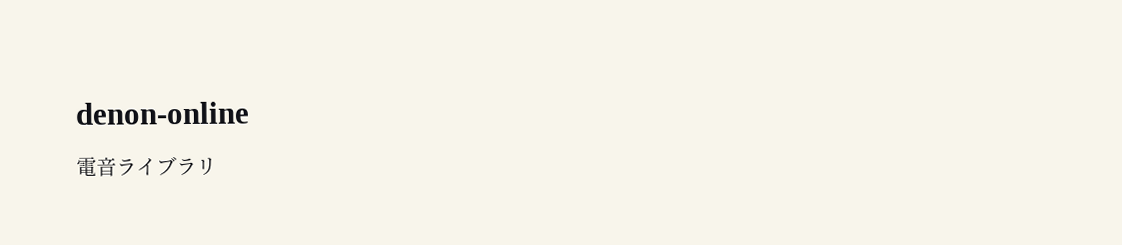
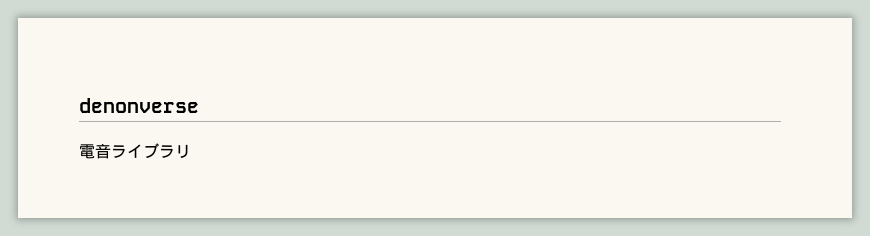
- denon-online
+ denonverse

